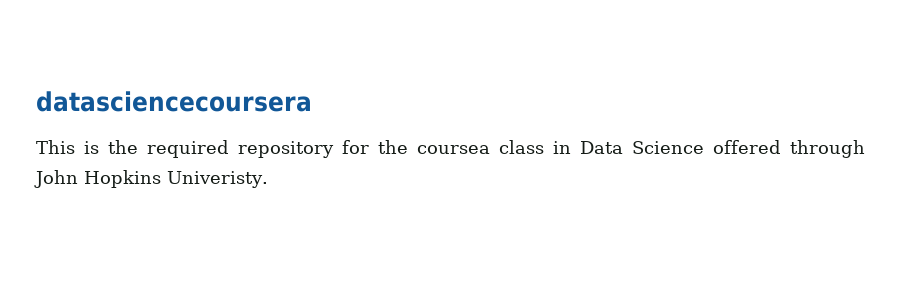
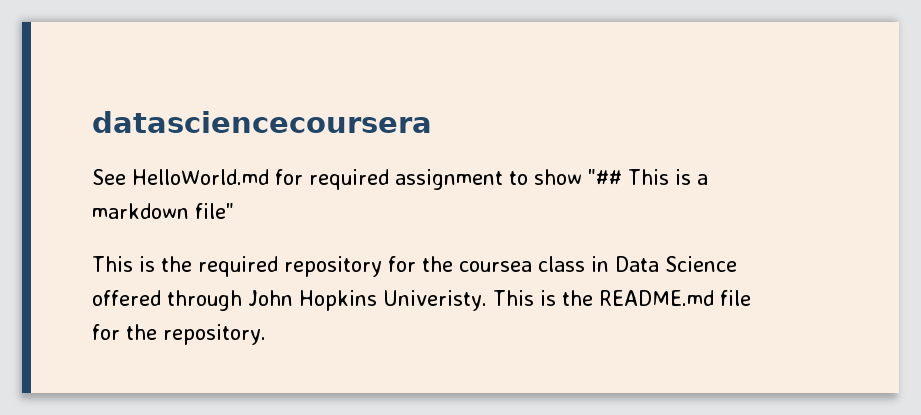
+ See HelloWorld.md for required assignment to show "## This is a markdown file"
+ This is the README.md file for the repository.

